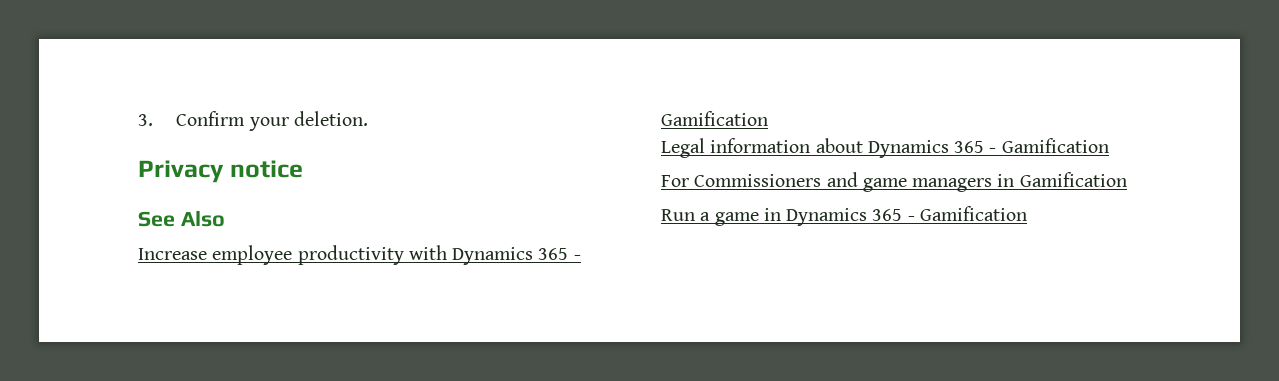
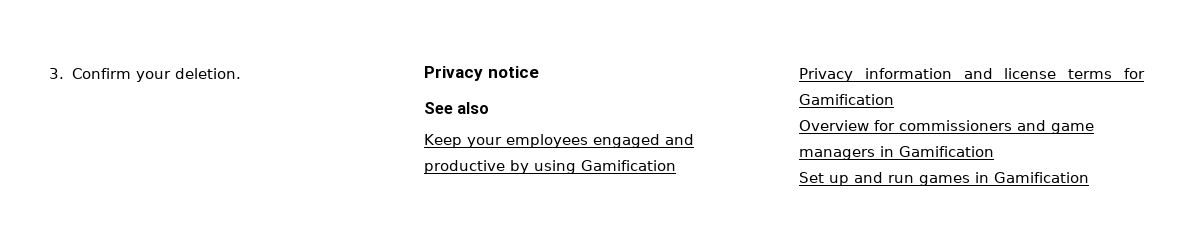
- See Also
- Increase employee productivity with Dynamics 365 - Gamification
- Legal information about Dynamics 365 - Gamification
- For Commissioners and game managers in Gamification
+ See also
+ Keep your employees engaged and productive by using Gamification
+ Privacy information and license terms for Gamification
+ Overview for commissioners and game managers in Gamification
- Run a game in Dynamics 365 - Gamification
+ Set up and run games in Gamification

